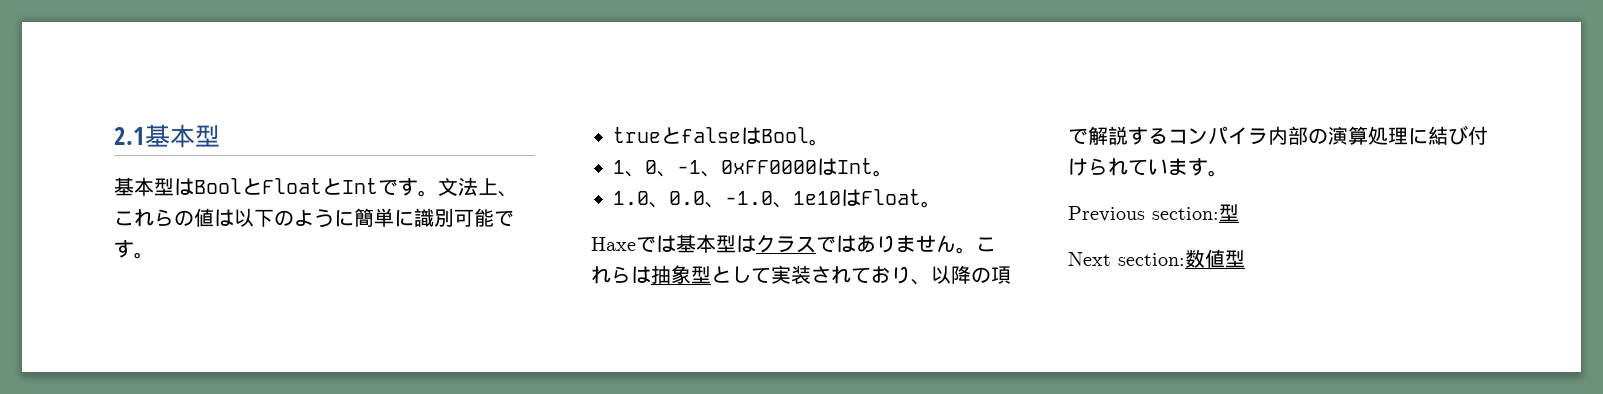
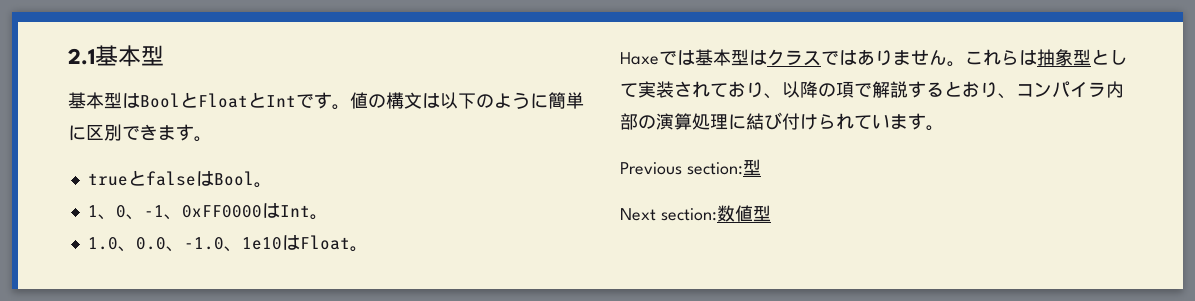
- 文法上、これらの値は以下のように簡単に識別可能です。
+ 値の構文は以下のように簡単に区別できます。
- これらは抽象型として実装されており、以降の項で解説するコンパイラ内部の演算処理に結び付けられています。
+ これらは抽象型として実装されており、以降の項で解説するとおり、コンパイラ内部の演算処理に結び付けられています。

